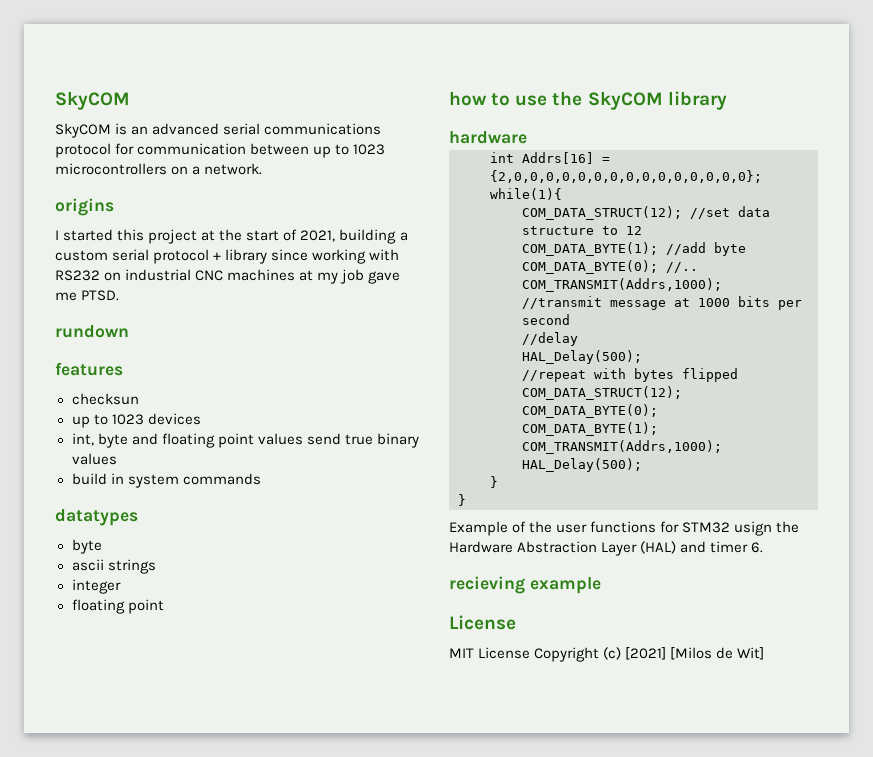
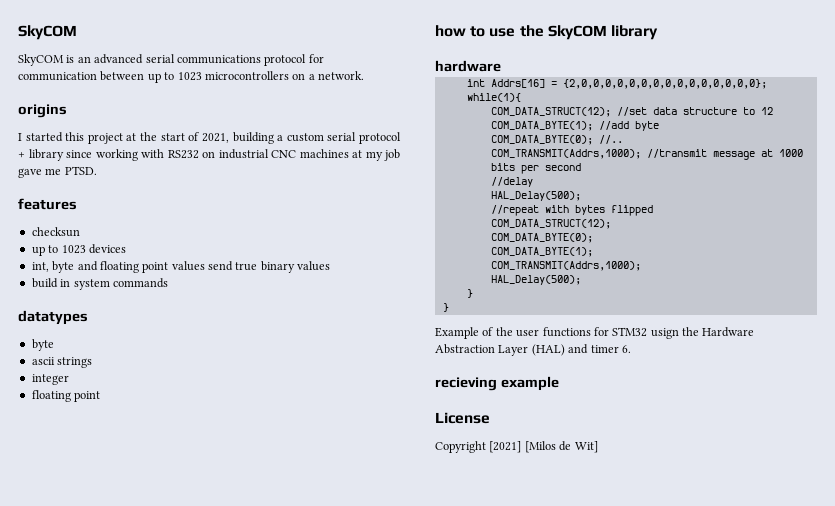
- rundown
- MIT License Copyright (c) [2021] [Milos de Wit]
+ Copyright [2021] [Milos de Wit]

